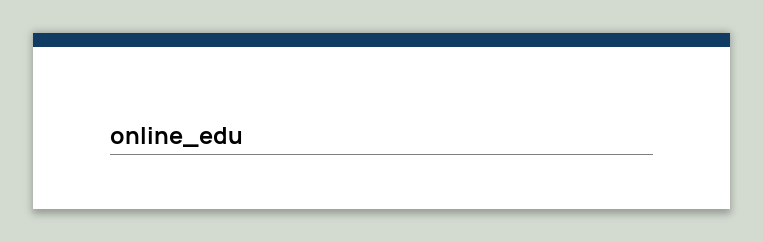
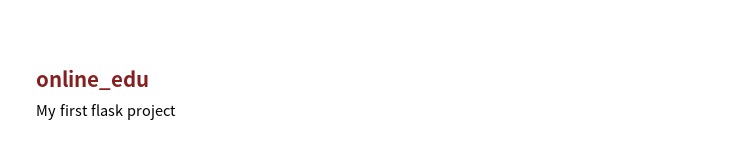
+ My first flask project

